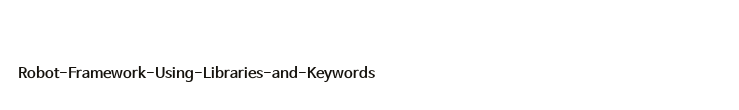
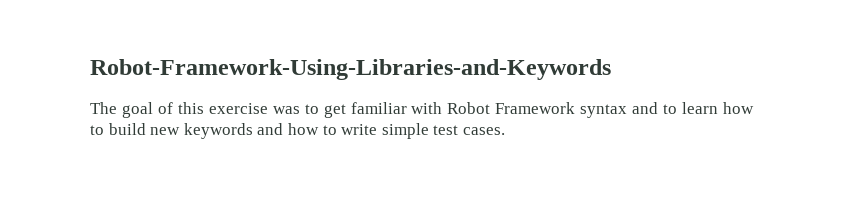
+ The goal of this exercise was to get familiar with Robot Framework syntax and to learn how to build new keywords and how to write simple test cases.

